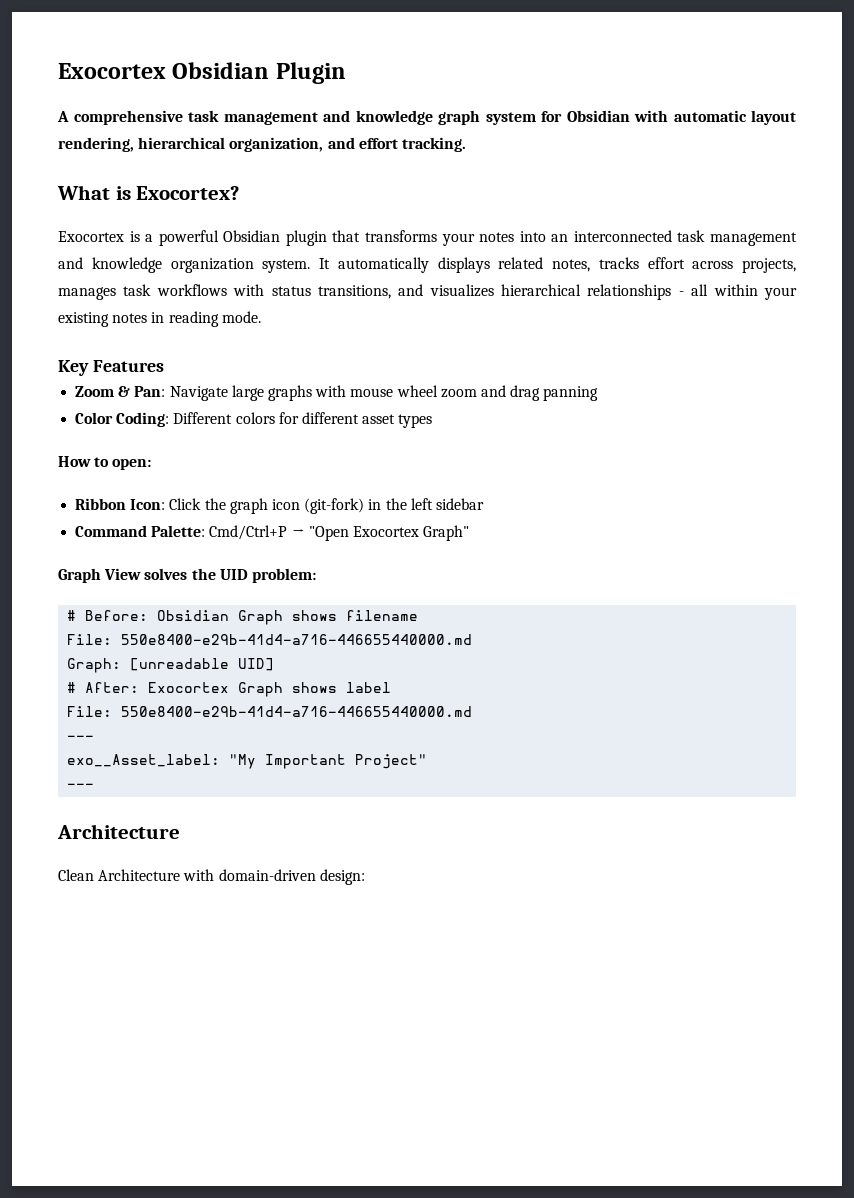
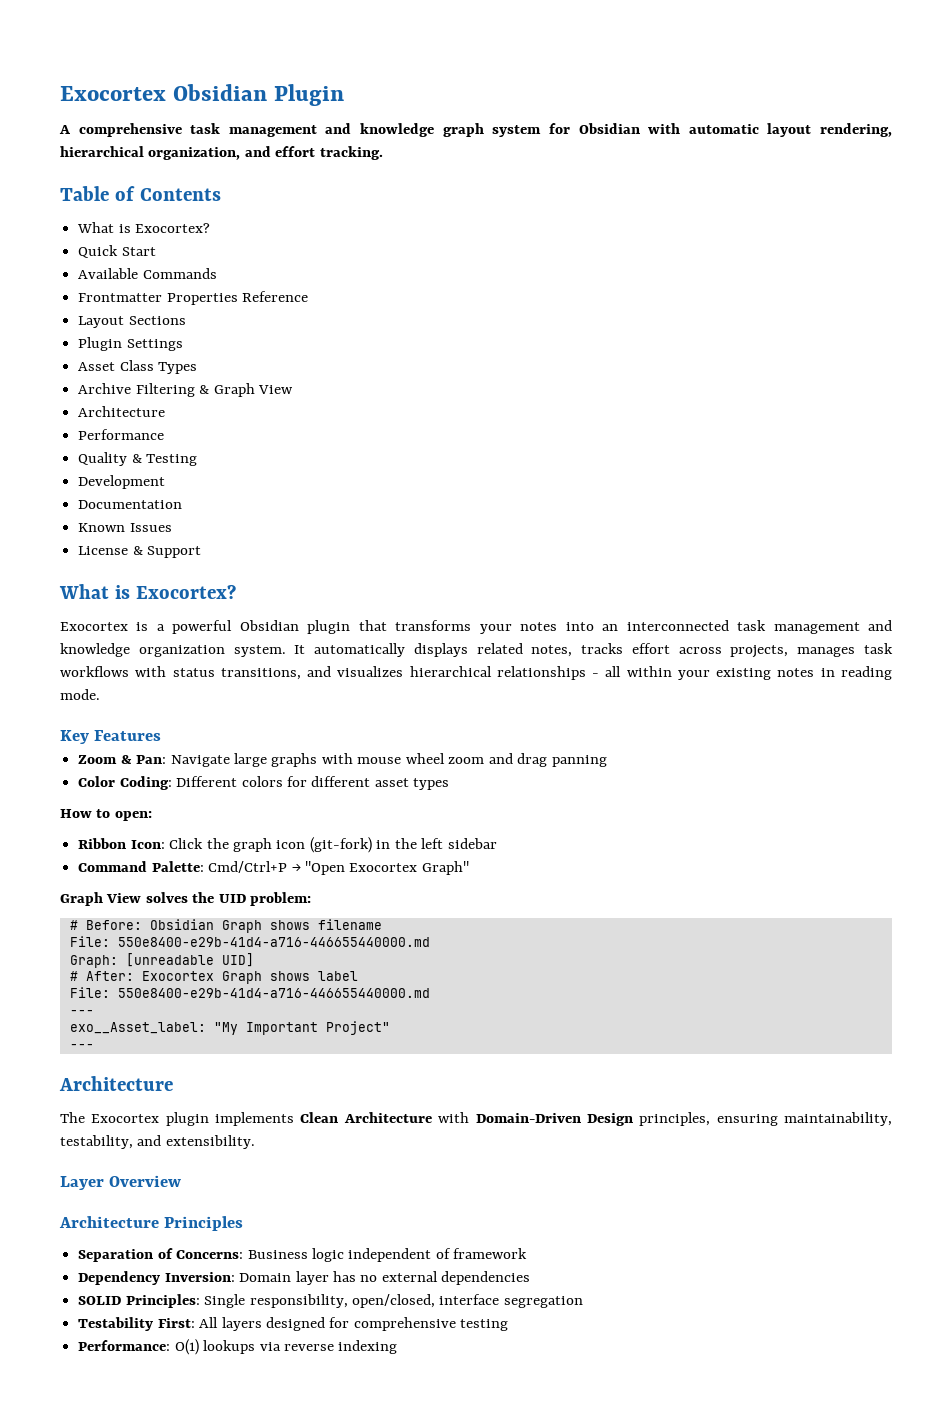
+ Table of Contents
+ What is Exocortex?
+ Quick Start
+ Available Commands
+ Frontmatter Properties Reference
+ Layout Sections
+ Plugin Settings
+ Asset Class Types
+ Archive Filtering & Graph View
+ Architecture
+ Performance
+ Quality & Testing
+ Development
+ Documentation
+ Known Issues
+ License & Support
- Clean Architecture with domain-driven design:
+ The Exocortex plugin implements Clean Architecture with Domain-Driven Design principles, ensuring maintainability, testability, and extensibility.
+ Layer Overview
+ Architecture Principles
+ Separation of Concerns: Business logic independent of framework
+ Dependency Inversion: Domain layer has no external dependencies
+ SOLID Principles: Single responsibility, open/closed, interface segregation
+ Testability First: All layers designed for comprehensive testing
+ Performance: O(1) lookups via reverse indexing

